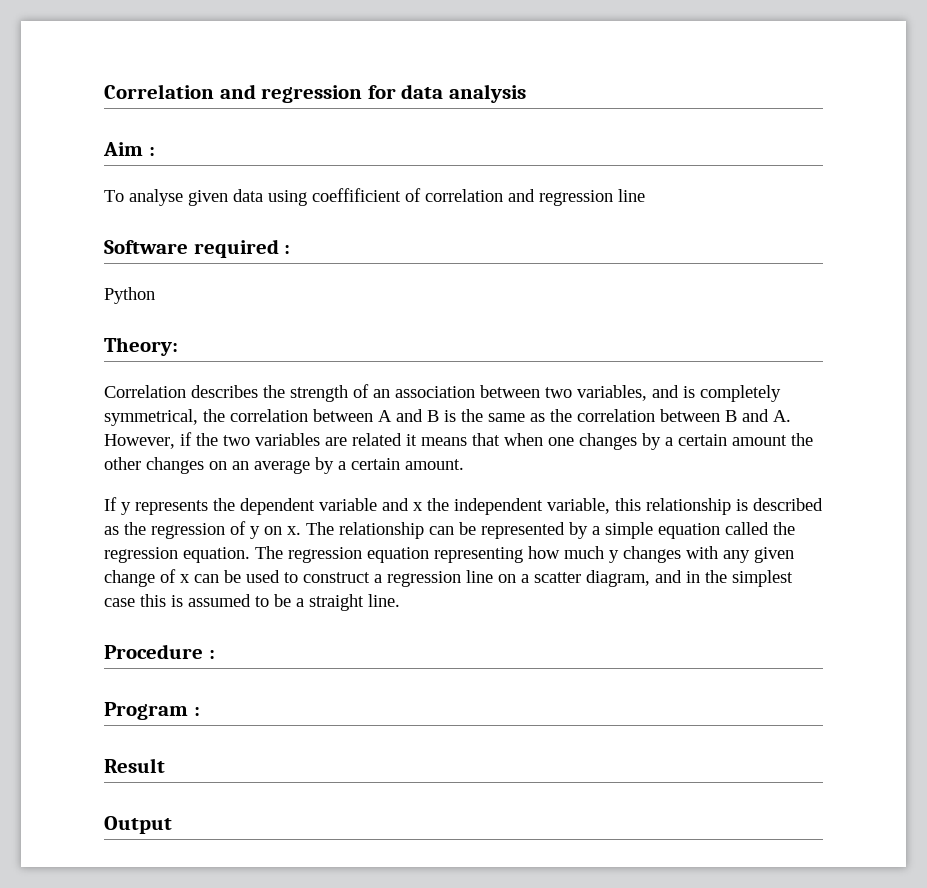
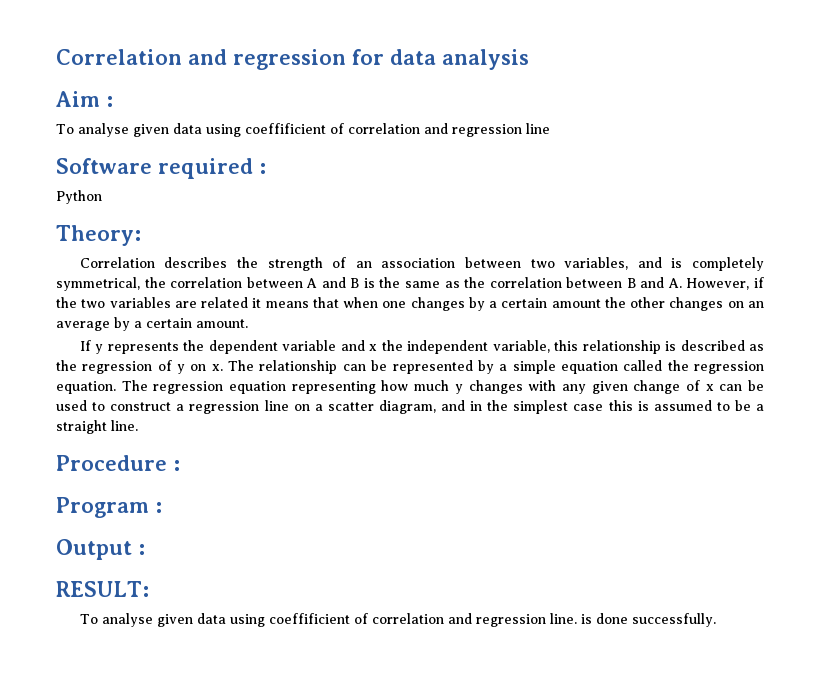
- Result
- Output
+ Output :
+ RESULT:
+ To analyse given data using coeffificient of correlation and regression line. is done successfully.

